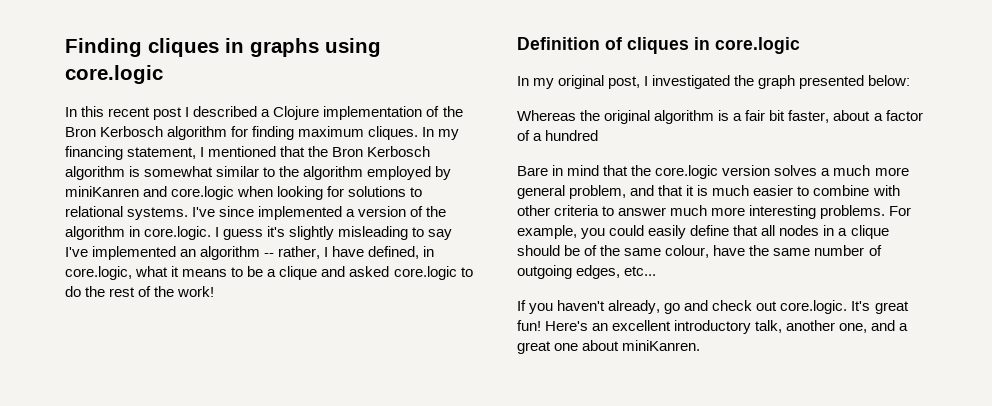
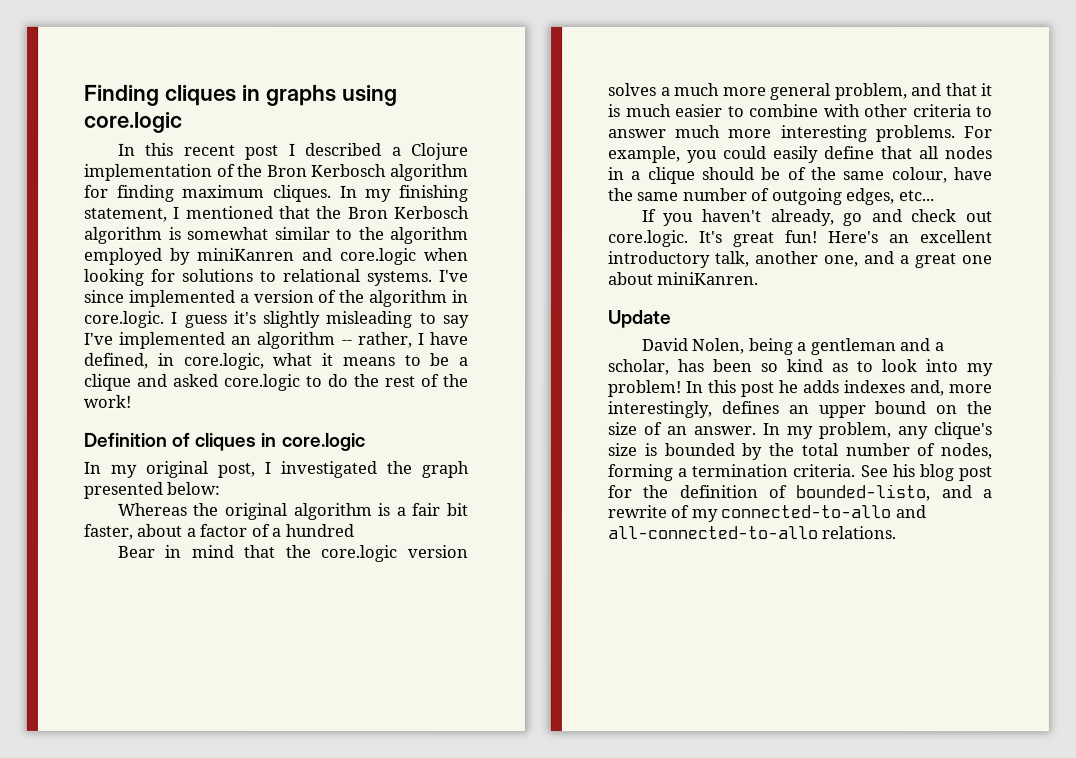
- In my financing statement, I mentioned that the Bron Kerbosch algorithm is somewhat similar to the algorithm employed by miniKanren and core.logic when looking for solutions to relational systems.
+ In my finishing statement, I mentioned that the Bron Kerbosch algorithm is somewhat similar to the algorithm employed by miniKanren and core.logic when looking for solutions to relational systems.
- Bare in mind that the core.logic version solves a much more general problem, and that it is much easier to combine with other criteria to answer much more interesting problems.
+ Bear in mind that the core.logic version solves a much more general problem, and that it is much easier to combine with other criteria to answer much more interesting problems.
+ Update
+ David Nolen, being a gentleman and a scholar, has been so kind as to look into my problem! In this post he adds indexes and, more interestingly, defines an upper bound on the size of an answer. In my problem, any clique's size is bounded by the total number of nodes, forming a termination criteria. See his blog post for the definition of bounded-listo, and a rewrite of my connected-to-allo and all-connected-to-allo relations.

